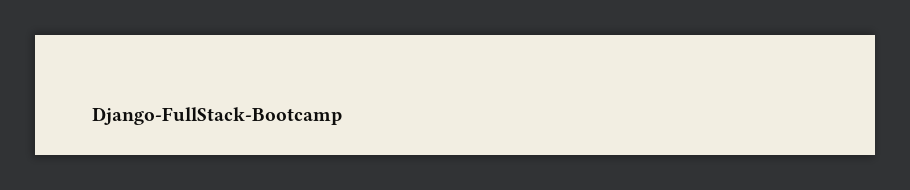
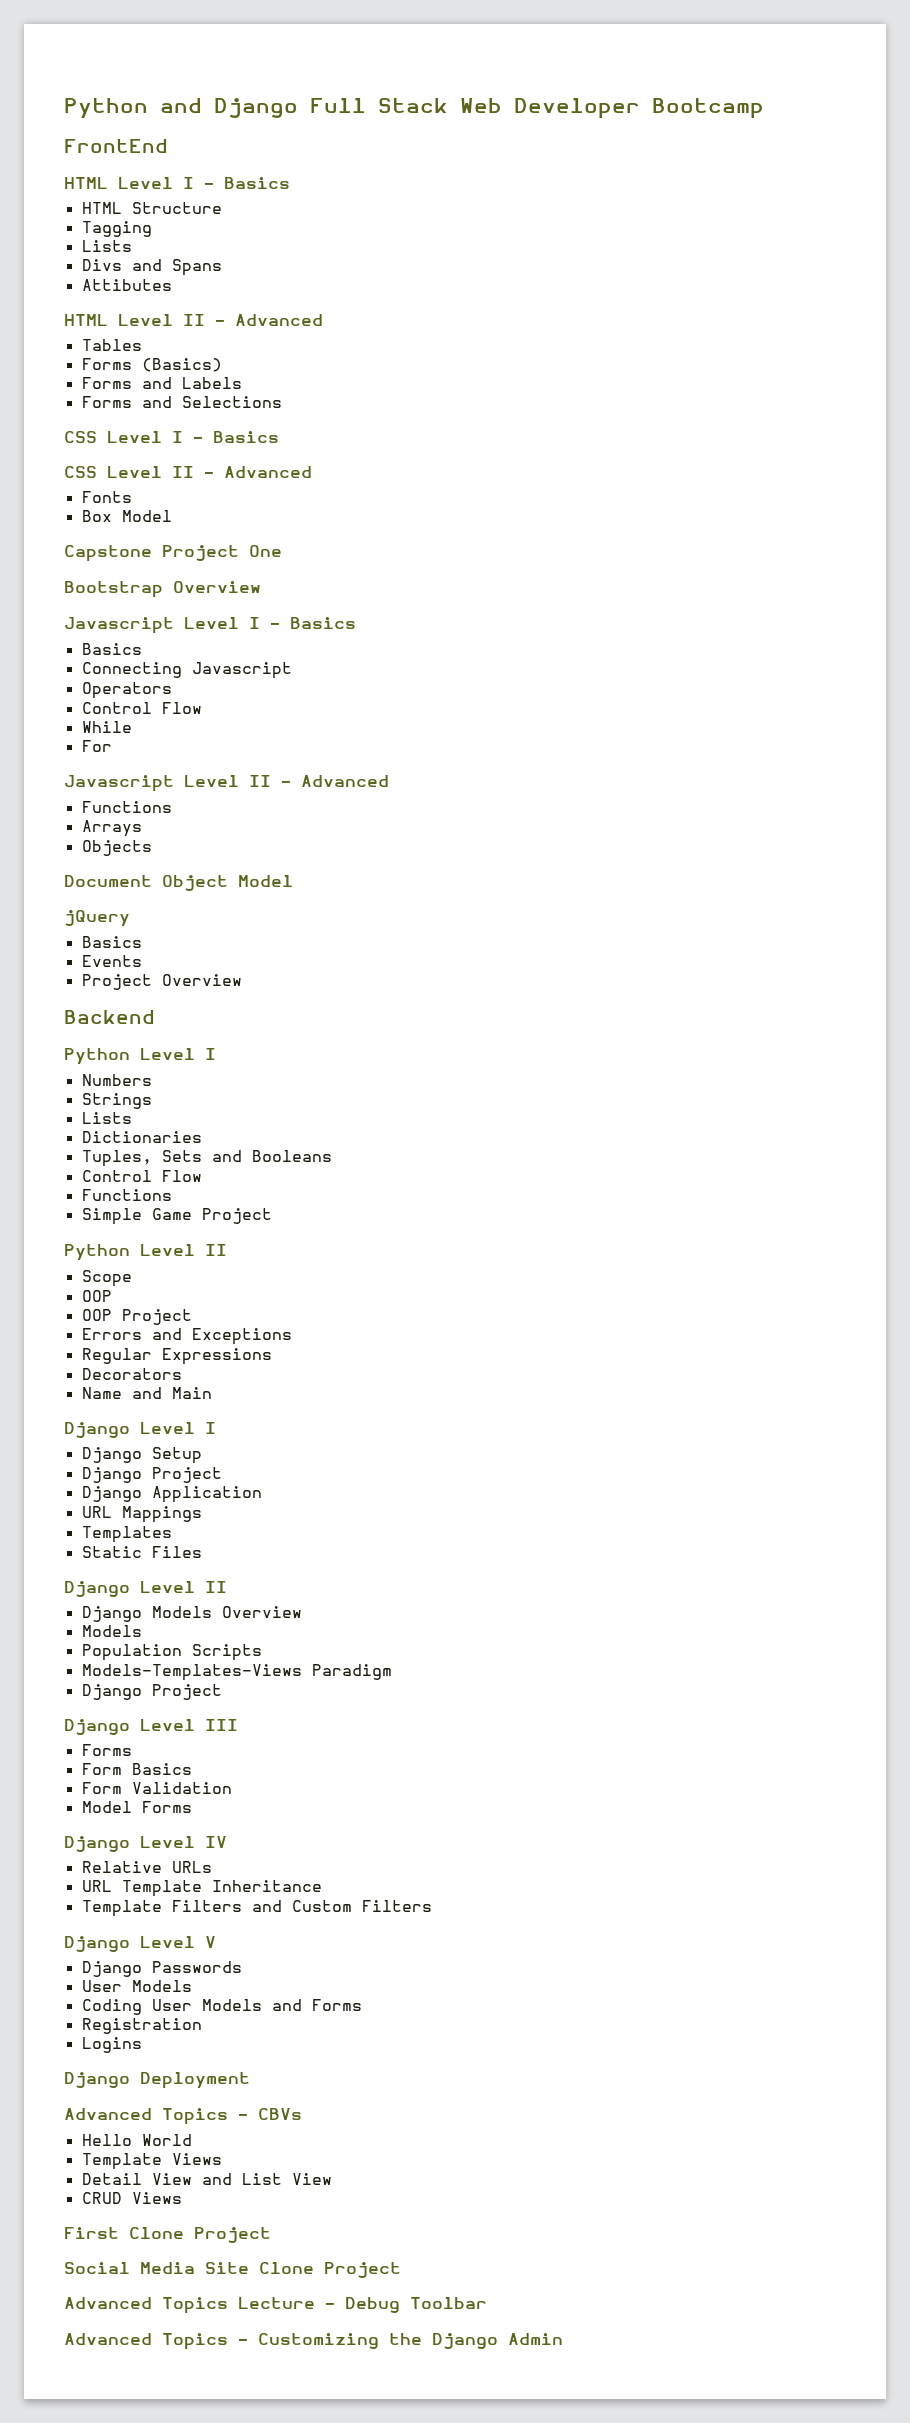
- Django-FullStack-Bootcamp
+ Python and Django Full Stack Web Developer Bootcamp
+ FrontEnd
+ HTML Level I - Basics
+ HTML Structure
+ Tagging
+ Lists
+ Divs and Spans
+ Attibutes
+ HTML Level II - Advanced
+ Tables
+ Forms (Basics)
+ Forms and Labels
+ Forms and Selections
+ CSS Level I - Basics
+ CSS Level II - Advanced
+ Fonts
+ Box Model
+ Capstone Project One
+ Bootstrap Overview
+ Javascript Level I - Basics
+ Basics
+ Connecting Javascript
+ Operators
+ Control Flow
+ While
+ For
+ Javascript Level II - Advanced
+ Functions
+ Arrays
+ Objects
+ Document Object Model
+ jQuery
+ Basics
+ Events
+ Project Overview
+ Backend
+ Python Level I
+ Numbers
+ Strings
+ Lists
+ Dictionaries
+ Tuples, Sets and Booleans
+ Control Flow
+ Functions
+ Simple Game Project
+ Python Level II
+ Scope
+ OOP
+ OOP Project
+ Errors and Exceptions
+ Regular Expressions
+ Decorators
+ Name and Main
+ Django Level I
+ Django Setup
+ Django Project
+ Django Application
+ URL Mappings
+ Templates
+ Static Files
+ Django Level II
+ Django Models Overview
+ Models
+ Population Scripts
+ Models-Templates-Views Paradigm
+ Django Project
+ Django Level III
+ Forms
+ Form Basics
+ Form Validation
+ Model Forms
+ Django Level IV
+ Relative URLs
+ URL Template Inheritance
+ Template Filters and Custom Filters
+ Django Level V
+ Django Passwords
+ User Models
+ Coding User Models and Forms
+ Registration
+ Logins
+ Django Deployment
+ Advanced Topics - CBVs
+ Hello World
+ Template Views
+ Detail View and List View
+ CRUD Views
+ First Clone Project
+ Social Media Site Clone Project
+ Advanced Topics Lecture - Debug Toolbar
+ Advanced Topics - Customizing the Django Admin

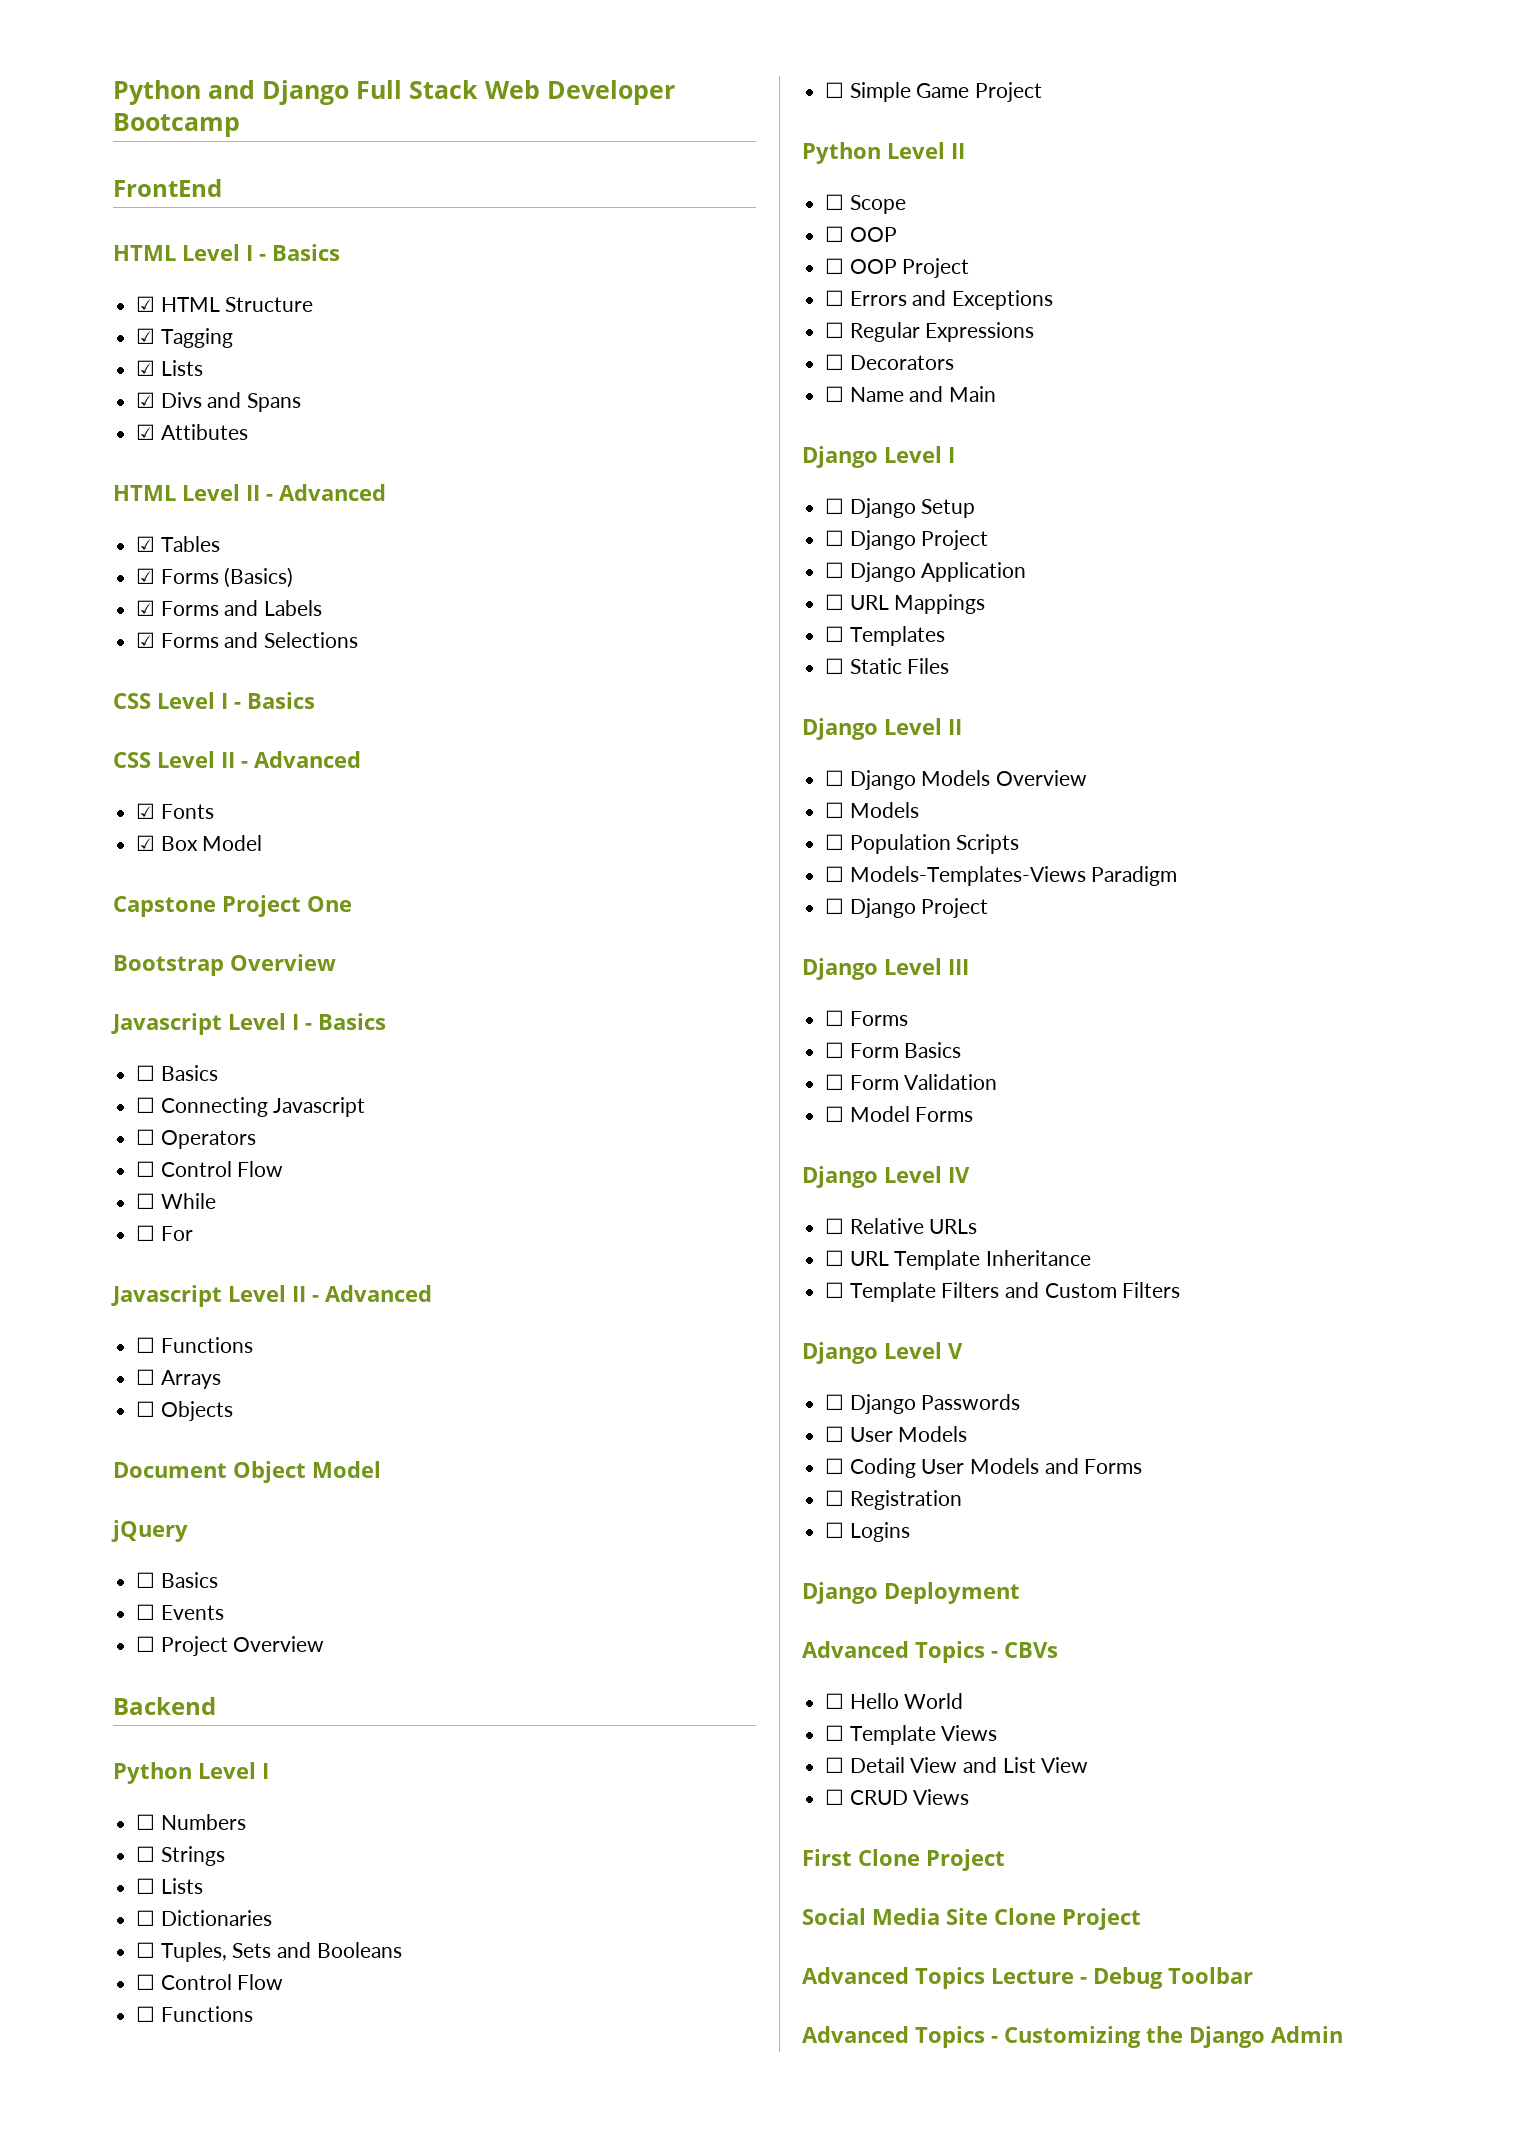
- HTML Structure
+ ☑ HTML Structure
- Tagging
- Lists
- Divs and Spans
+ ☑ Tagging
+ ☑ Lists
+ ☑ Divs and Spans
- Attibutes
+ ☑ Attibutes
- Tables
+ ☑ Tables
- Forms (Basics)
+ ☑ Forms (Basics)
- Forms and Labels
+ ☑ Forms and Labels
- Forms and Selections
+ ☑ Forms and Selections
- Fonts
+ ☑ Fonts
- Box Model
+ ☑ Box Model
  Javascript Level I - Basics
- Basics
- Connecting Javascript
+ ☐ Basics
+ ☐ Connecting Javascript
- Operators
- Control Flow
- While
+ ☐ Operators
+ ☐ Control Flow
+ ☐ While
- For
+ ☐ For
  Javascript Level II - Advanced
- Functions
- Arrays
+ ☐ Functions
+ ☐ Arrays
- Objects
+ ☐ Objects
  jQuery
- Basics
- Events
+ ☐ Basics
+ ☐ Events
- Project Overview
+ ☐ Project Overview
- Numbers
+ ☐ Numbers
- Strings
- Lists
- Dictionaries
+ ☐ Strings
+ ☐ Lists
+ ☐ Dictionaries
- Tuples, Sets and Booleans
- Control Flow
- Functions
- Simple Game Project
+ ☐ Tuples, Sets and Booleans
+ ☐ Control Flow
+ ☐ Functions
+ ☐ Simple Game Project
- Scope
- OOP
+ ☐ Scope
+ ☐ OOP
- OOP Project
+ ☐ OOP Project
- Errors and Exceptions
+ ☐ Errors and Exceptions
- Regular Expressions
+ ☐ Regular Expressions
- Decorators
+ ☐ Decorators
- Name and Main
+ ☐ Name and Main
- Django Setup
- Django Project
- Django Application
+ ☐ Django Setup
+ ☐ Django Project
+ ☐ Django Application
- URL Mappings
+ ☐ URL Mappings
- Templates
+ ☐ Templates
- Static Files
+ ☐ Static Files
- Django Models Overview
- Models
- Population Scripts
+ ☐ Django Models Overview
+ ☐ Models
+ ☐ Population Scripts
- Models-Templates-Views Paradigm
- Django Project
+ ☐ Models-Templates-Views Paradigm
+ ☐ Django Project
  Django Level III
- Forms
- Form Basics
+ ☐ Forms
+ ☐ Form Basics
- Form Validation
+ ☐ Form Validation
- Model Forms
+ ☐ Model Forms
- Relative URLs
+ ☐ Relative URLs
- URL Template Inheritance
+ ☐ URL Template Inheritance
- Template Filters and Custom Filters
+ ☐ Template Filters and Custom Filters
- Django Passwords
- User Models
+ ☐ Django Passwords
+ ☐ User Models
- Coding User Models and Forms
+ ☐ Coding User Models and Forms
- Registration
+ ☐ Registration
- Logins
+ ☐ Logins
- Hello World
+ ☐ Hello World
- Template Views
+ ☐ Template Views
- Detail View and List View
+ ☐ Detail View and List View
- CRUD Views
+ ☐ CRUD Views

